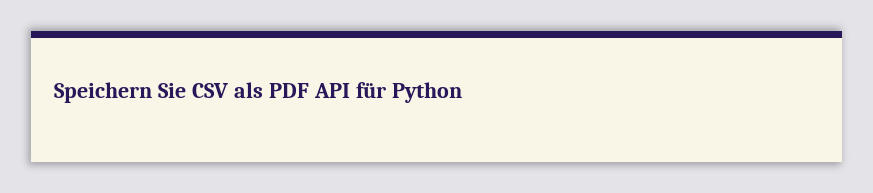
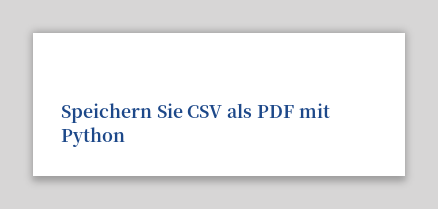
- Speichern Sie CSV als PDF API für Python
+ Speichern Sie CSV als PDF mit Python

